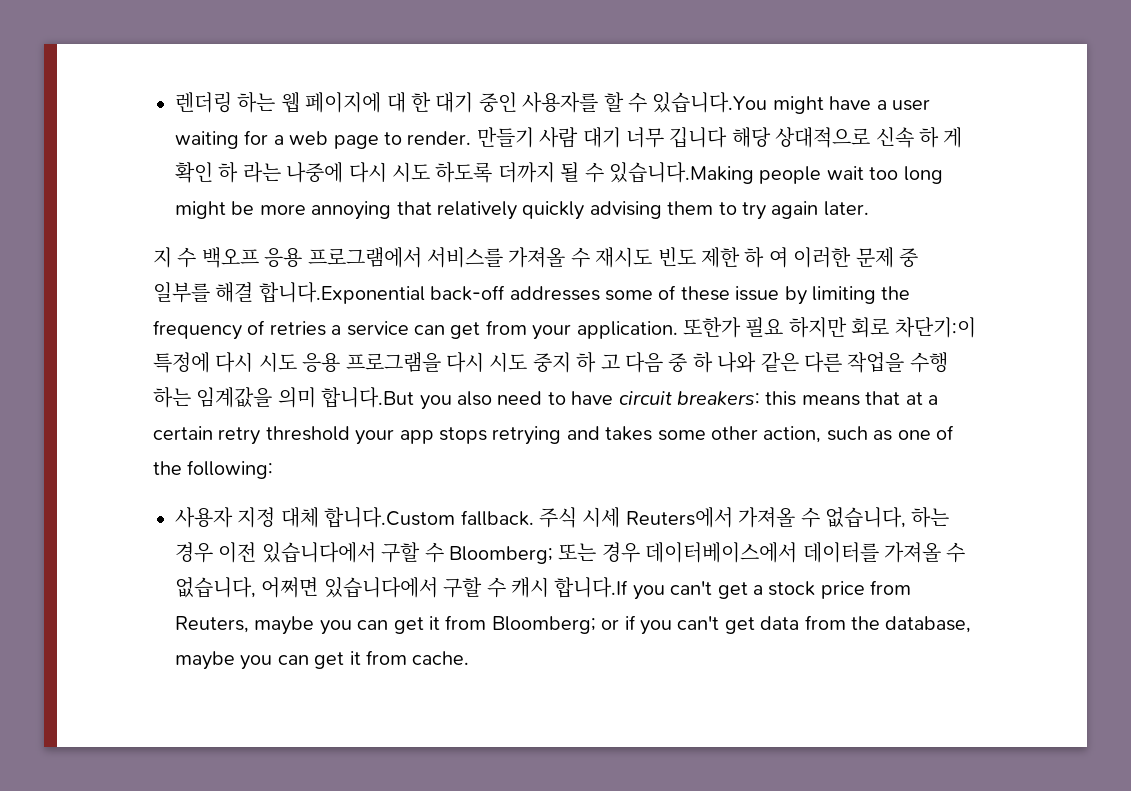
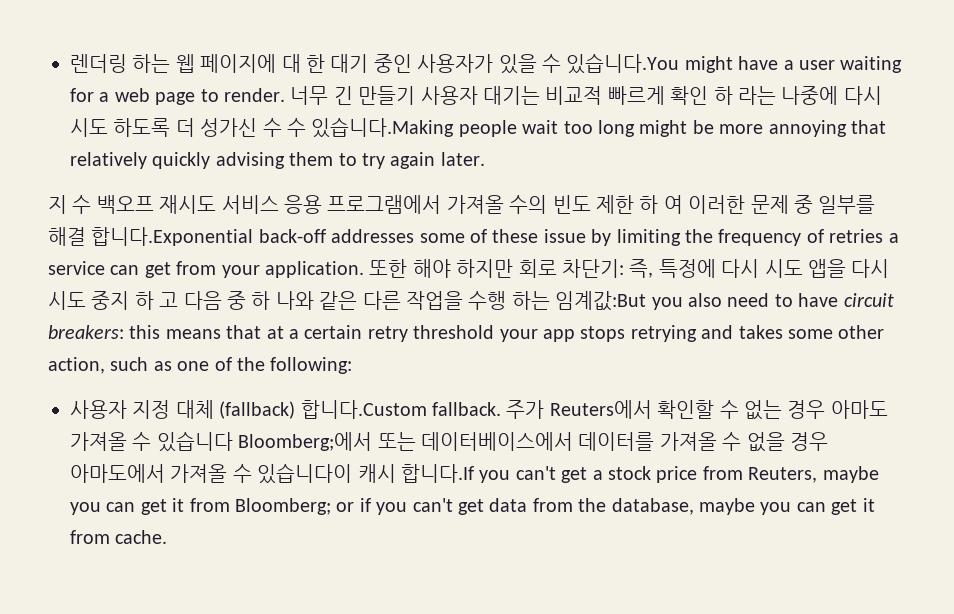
- 렌더링 하는 웹 페이지에 대 한 대기 중인 사용자를 할 수 있습니다.You might have a user waiting for a web page to render.
+ 렌더링 하는 웹 페이지에 대 한 대기 중인 사용자가 있을 수 있습니다.You might have a user waiting for a web page to render.
- 만들기 사람 대기 너무 깁니다 해당 상대적으로 신속 하 게 확인 하 라는 나중에 다시 시도 하도록 더까지 될 수 있습니다.Making people wait too long might be more annoying that relatively quickly advising them to try again later.
+ 너무 긴 만들기 사용자 대기는 비교적 빠르게 확인 하 라는 나중에 다시 시도 하도록 더 성가신 수 수 있습니다.Making people wait too long might be more annoying that relatively quickly advising them to try again later.
- 지 수 백오프 응용 프로그램에서 서비스를 가져올 수 재시도 빈도 제한 하 여 이러한 문제 중 일부를 해결 합니다.Exponential back-off addresses some of these issue by limiting the frequency of retries a service can get from your application.
+ 지 수 백오프 재시도 서비스 응용 프로그램에서 가져올 수의 빈도 제한 하 여 이러한 문제 중 일부를 해결 합니다.Exponential back-off addresses some of these issue by limiting the frequency of retries a service can get from your application.
- 또한가 필요 하지만 회로 차단기:이 특정에 다시 시도 응용 프로그램을 다시 시도 중지 하 고 다음 중 하 나와 같은 다른 작업을 수행 하는 임계값을 의미 합니다.But you also need to have circuit breakers: this means that at a certain retry threshold your app stops retrying and takes some other action, such as one of the following:
+ 또한 해야 하지만 회로 차단기: 즉, 특정에 다시 시도 앱을 다시 시도 중지 하 고 다음 중 하 나와 같은 다른 작업을 수행 하는 임계값:But you also need to have circuit breakers: this means that at a certain retry threshold your app stops retrying and takes some other action, such as one of the following:
- 사용자 지정 대체 합니다.Custom fallback.
+ 사용자 지정 대체 (fallback) 합니다.Custom fallback.
- 주식 시세 Reuters에서 가져올 수 없습니다, 하는 경우 이전 있습니다에서 구할 수 Bloomberg; 또는 경우 데이터베이스에서 데이터를 가져올 수 없습니다, 어쩌면 있습니다에서 구할 수 캐시 합니다.If you can't get a stock price from Reuters, maybe you can get it from Bloomberg; or if you can't get data from the database, maybe you can get it from cache.
+ 주가 Reuters에서 확인할 수 없는 경우 아마도 가져올 수 있습니다 Bloomberg;에서 또는 데이터베이스에서 데이터를 가져올 수 없을 경우 아마도에서 가져올 수 있습니다이 캐시 합니다.If you can't get a stock price from Reuters, maybe you can get it from Bloomberg; or if you can't get data from the database, maybe you can get it from cache.

